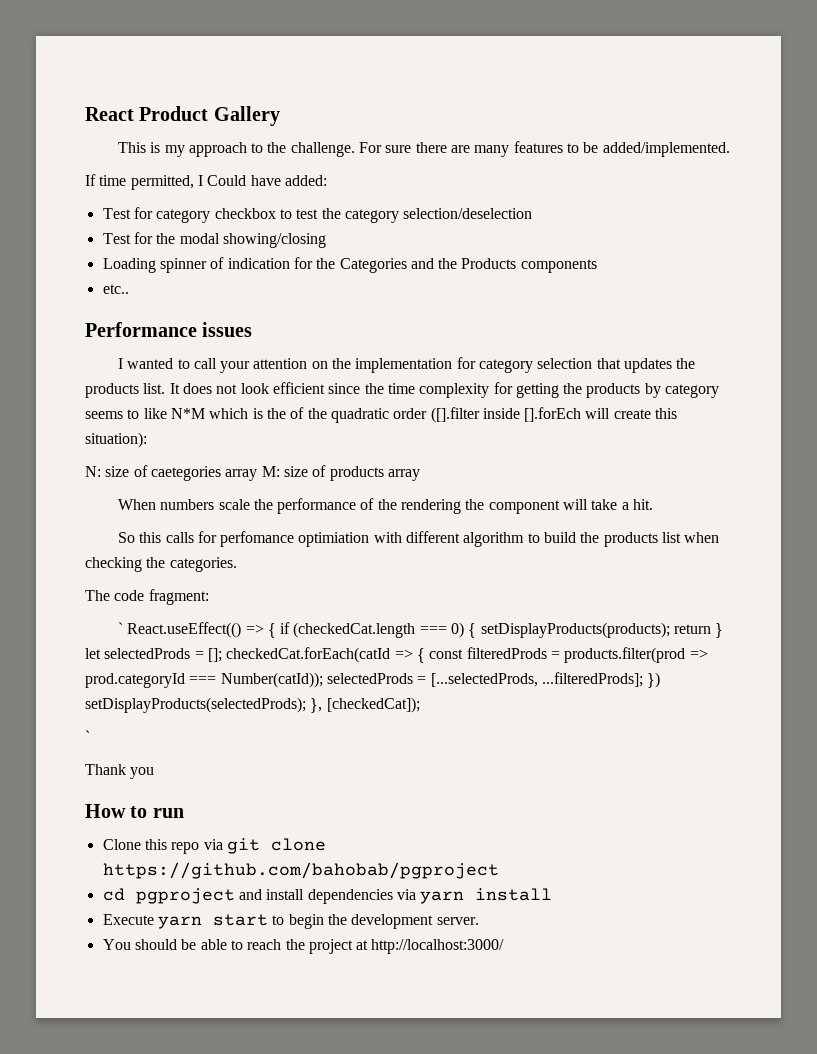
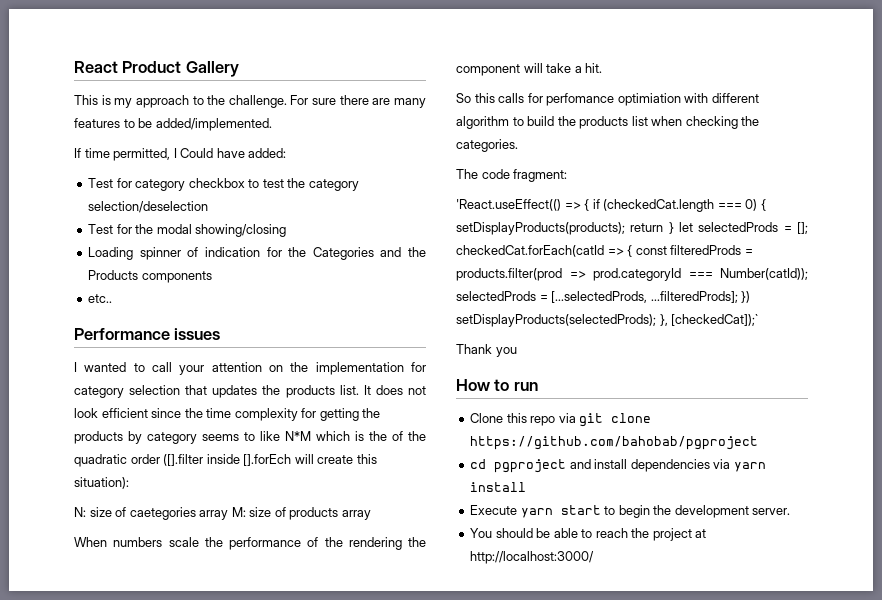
- ` React.useEffect(() => { if (checkedCat.length === 0) { setDisplayProducts(products); return } let selectedProds = []; checkedCat.forEach(catId => { const filteredProds = products.filter(prod => prod.categoryId === Number(catId)); selectedProds = [...selectedProds, ...filteredProds]; }) setDisplayProducts(selectedProds); }, [checkedCat]);
- `
+ 'React.useEffect(() => { if (checkedCat.length === 0) { setDisplayProducts(products); return } let selectedProds = []; checkedCat.forEach(catId => { const filteredProds = products.filter(prod => prod.categoryId === Number(catId)); selectedProds = [...selectedProds, ...filteredProds]; }) setDisplayProducts(selectedProds); }, [checkedCat]);`

